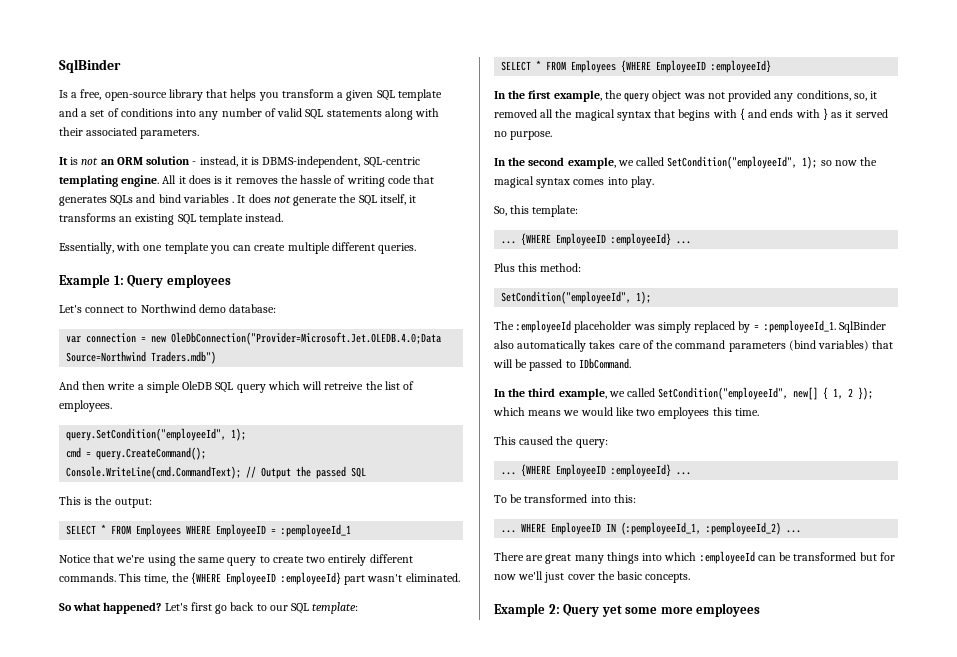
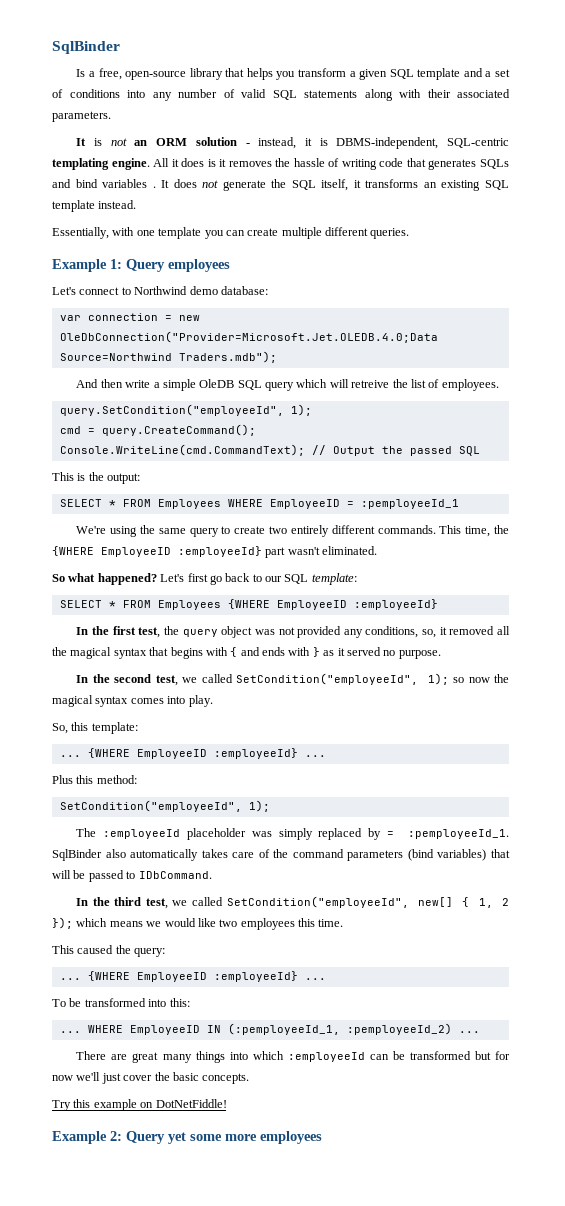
- var connection = new OleDbConnection("Provider=Microsoft.Jet.OLEDB.4.0;Data Source=Northwind Traders.mdb")
+ var connection = new OleDbConnection("Provider=Microsoft.Jet.OLEDB.4.0;Data Source=Northwind Traders.mdb");
- Notice that we're using the same query to create two entirely different commands.
+ We're using the same query to create two entirely different commands.
- In the first example, the query object was not provided any conditions, so, it removed all the magical syntax that begins with { and ends with } as it served no purpose.
+ In the first test, the query object was not provided any conditions, so, it removed all the magical syntax that begins with { and ends with } as it served no purpose.
- In the second example, we called SetCondition("employeeId", 1); so now the magical syntax comes into play.
+ In the second test, we called SetCondition("employeeId", 1); so now the magical syntax comes into play.
- In the third example, we called SetCondition("employeeId", new[] { 1, 2 }); which means we would like two employees this time.
+ In the third test, we called SetCondition("employeeId", new[] { 1, 2 }); which means we would like two employees this time.
+ Try this example on DotNetFiddle!

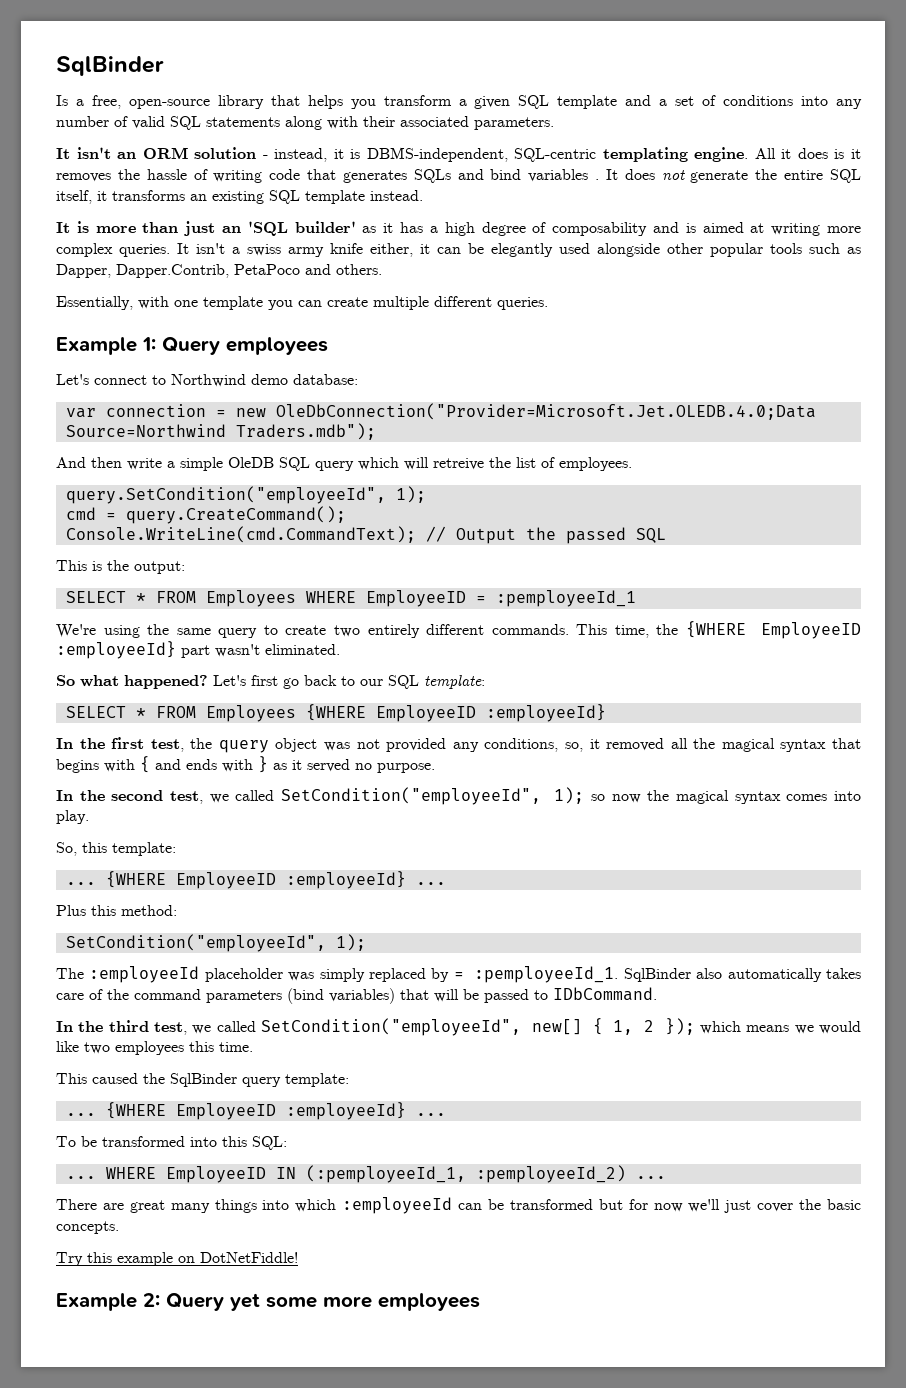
- It is not an ORM solution - instead, it is DBMS-independent, SQL-centric templating engine.
+ It isn't an ORM solution - instead, it is DBMS-independent, SQL-centric templating engine.
- It does not generate the SQL itself, it transforms an existing SQL template instead.
+ It does not generate the entire SQL itself, it transforms an existing SQL template instead.
+ It is more than just an 'SQL builder' as it has a high degree of composability and is aimed at writing more complex queries. It isn't a swiss army knife either, it can be elegantly used alongside other popular tools such as Dapper, Dapper.Contrib, PetaPoco and others.
- This caused the query:
+ This caused the SqlBinder query template:
- To be transformed into this:
+ To be transformed into this SQL:

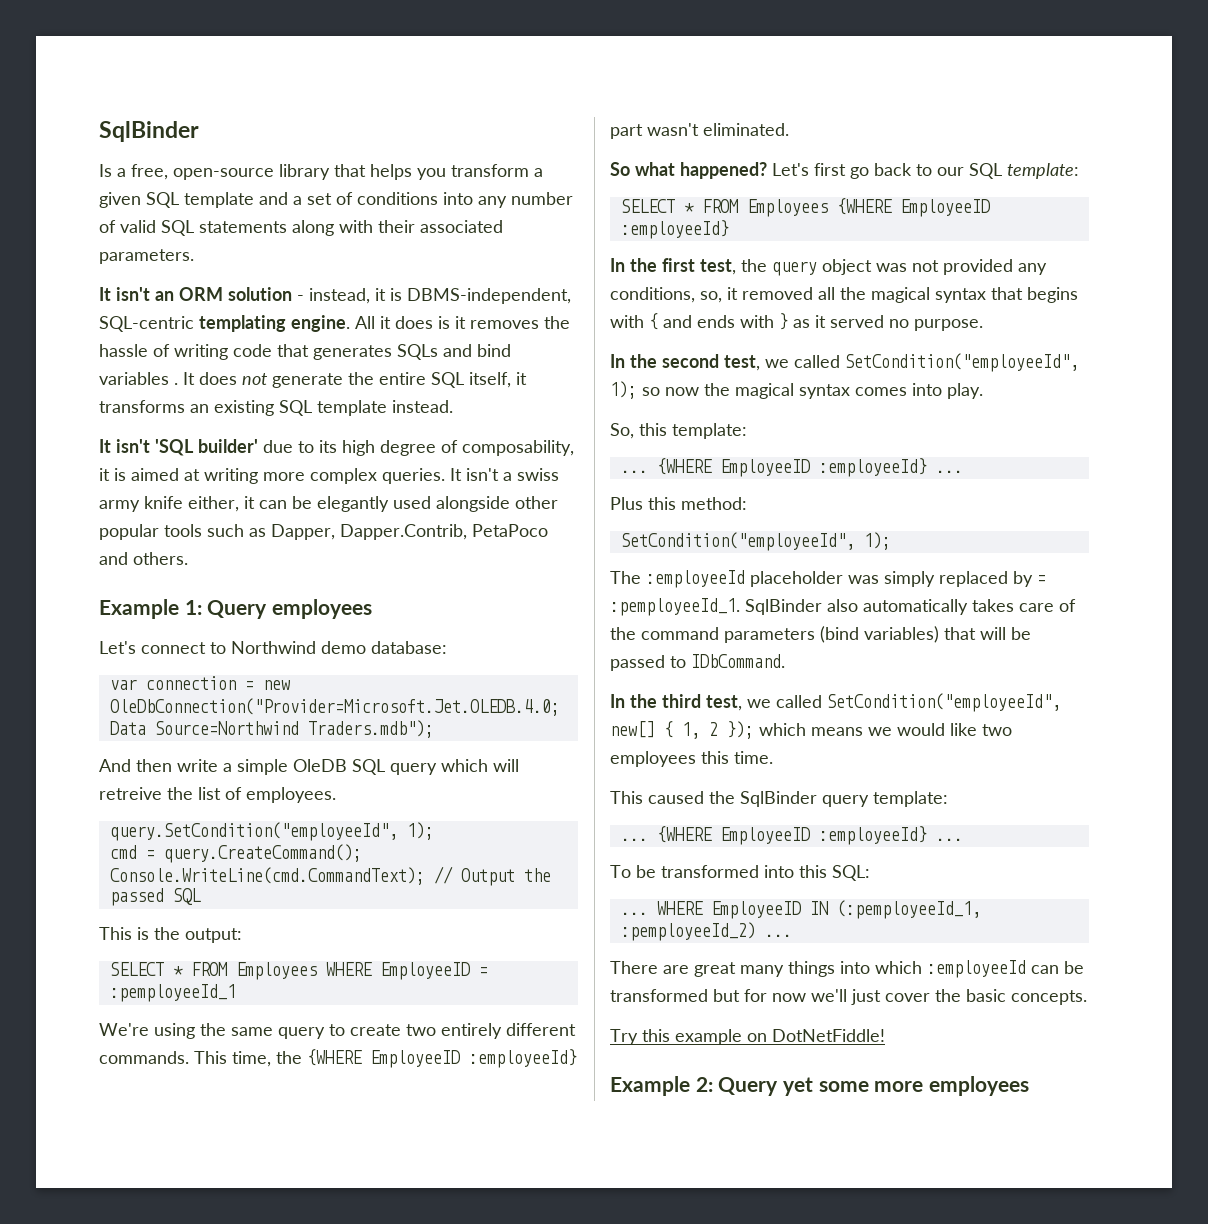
- It is more than just an 'SQL builder' as it has a high degree of composability and is aimed at writing more complex queries.
+ It isn't 'SQL builder' due to its high degree of composability, it is aimed at writing more complex queries.
- Essentially, with one template you can create multiple different queries.

